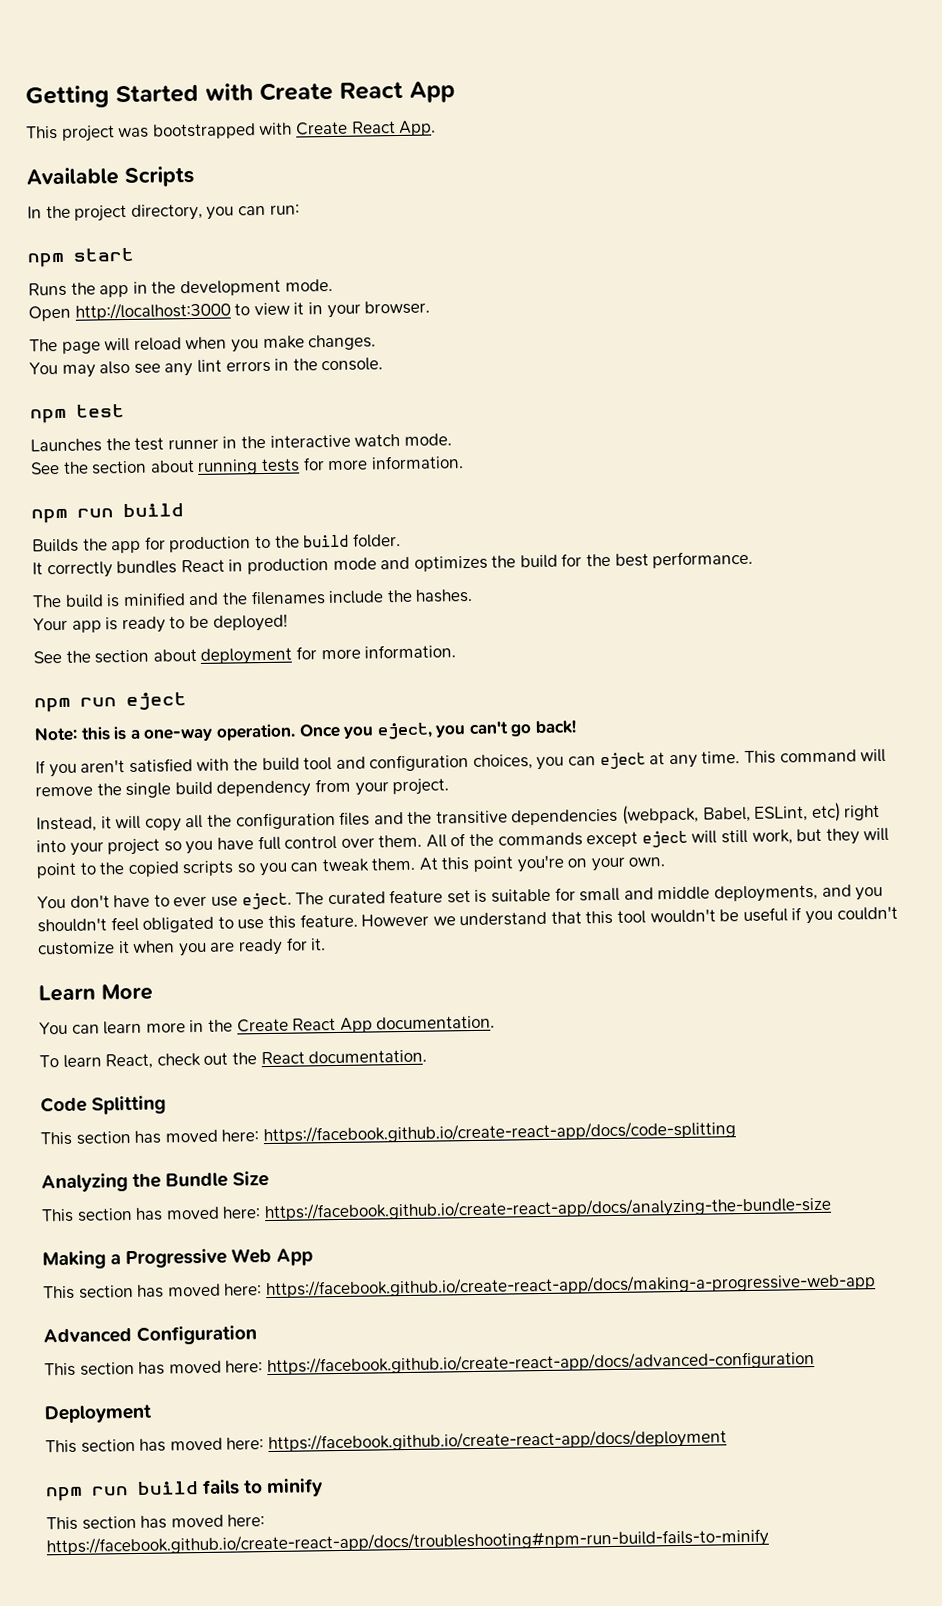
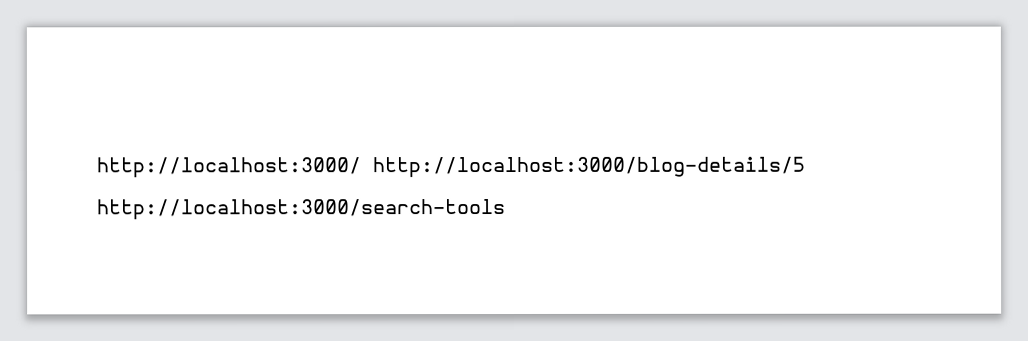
- Getting Started with Create React App
- This project was bootstrapped with Create React App.
- Available Scripts
- In the project directory, you can run:
- npm start
- Runs the app in the development mode.
- Open http://localhost:3000 to view it in your browser.
- The page will reload when you make changes.
- You may also see any lint errors in the console.
- npm test
- Launches the test runner in the interactive watch mode.
- See the section about running tests for more information.
- npm run build
- Builds the app for production to the build folder.
- It correctly bundles React in production mode and optimizes the build for the best performance.
- The build is minified and the filenames include the hashes.
- Your app is ready to be deployed!
- See the section about deployment for more information.
- npm run eject
- Note: this is a one-way operation. Once you eject, you can't go back!
- If you aren't satisfied with the build tool and configuration choices, you can eject at any time. This command will remove the single build dependency from your project.
- Instead, it will copy all the configuration files and the transitive dependencies (webpack, Babel, ESLint, etc) right into your project so you have full control over them. All of the commands except eject will still work, but they will point to the copied scripts so you can tweak them. At this point you're on your own.
- You don't have to ever use eject. The curated feature set is suitable for small and middle deployments, and you shouldn't feel obligated to use this feature. However we understand that this tool wouldn't be useful if you couldn't customize it when you are ready for it.
- Learn More
- You can learn more in the Create React App documentation.
- To learn React, check out the React documentation.
- Code Splitting
- This section has moved here: https://facebook.github.io/create-react-app/docs/code-splitting
- Analyzing the Bundle Size
- This section has moved here: https://facebook.github.io/create-react-app/docs/analyzing-the-bundle-size
- Making a Progressive Web App
- This section has moved here: https://facebook.github.io/create-react-app/docs/making-a-progressive-web-app
- Advanced Configuration
- This section has moved here: https://facebook.github.io/create-react-app/docs/advanced-configuration
- Deployment
- This section has moved here: https://facebook.github.io/create-react-app/docs/deployment
- npm run build fails to minify
- This section has moved here: https://facebook.github.io/create-react-app/docs/troubleshooting#npm-run-build-fails-to-minify
+ http://localhost:3000/ http://localhost:3000/blog-details/5 http://localhost:3000/search-tools

